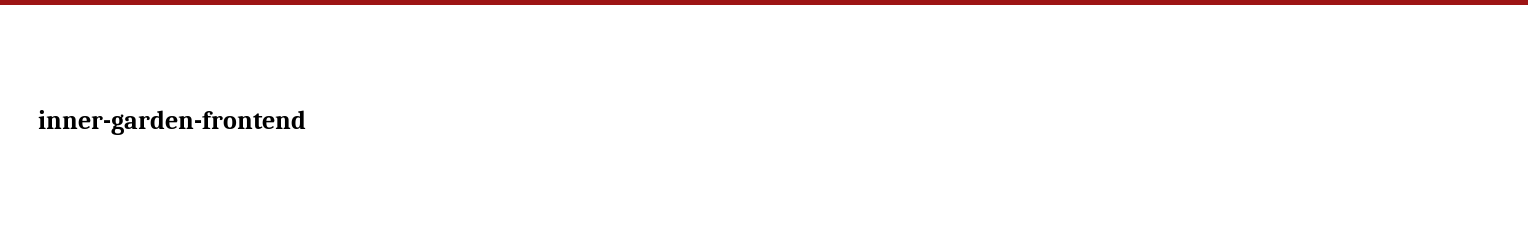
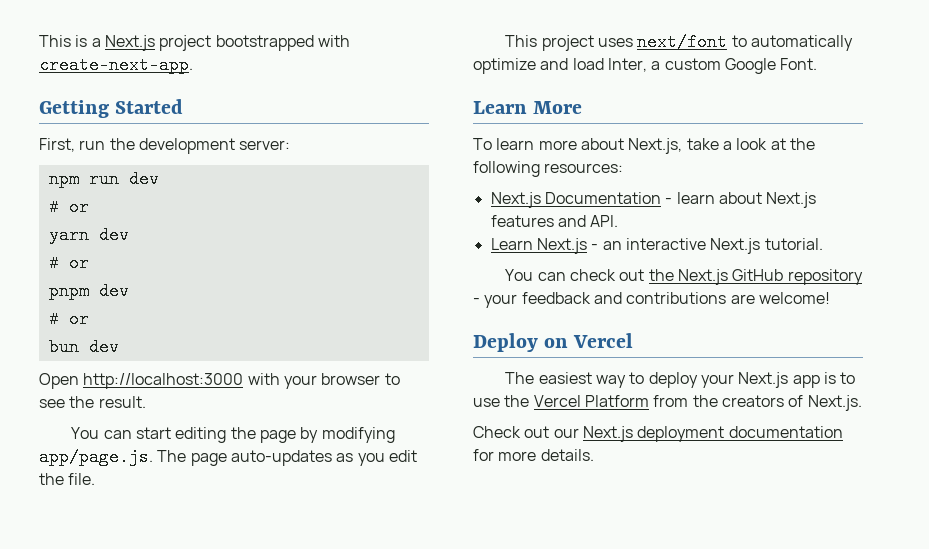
- inner-garden-frontend
+ This is a Next.js project bootstrapped with create-next-app.
+ Getting Started
+ First, run the development server:
+ npm run dev
+ # or
+ yarn dev
+ # or
+ pnpm dev
+ # or
+ bun dev
+ Open http://localhost:3000 with your browser to see the result.
+ You can start editing the page by modifying app/page.js. The page auto-updates as you edit the file.
+ This project uses next/font to automatically optimize and load Inter, a custom Google Font.
+ Learn More
+ To learn more about Next.js, take a look at the following resources:
+ Next.js Documentation - learn about Next.js features and API.
+ Learn Next.js - an interactive Next.js tutorial.
+ You can check out the Next.js GitHub repository - your feedback and contributions are welcome!
+ Deploy on Vercel
+ The easiest way to deploy your Next.js app is to use the Vercel Platform from the creators of Next.js.
+ Check out our Next.js deployment documentation for more details.

